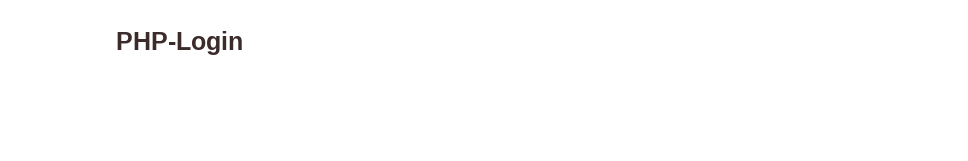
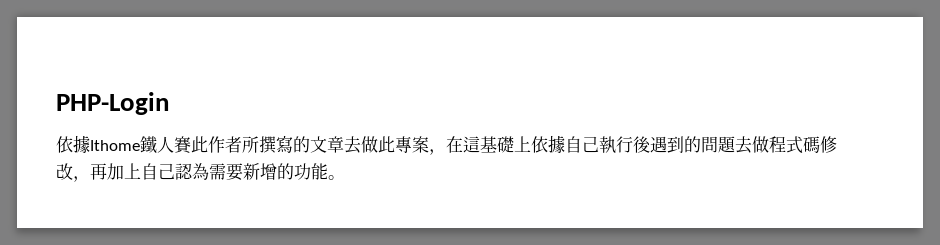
+ 依據Ithome鐵人賽此作者所撰寫的文章去做此專案，在這基礎上依據自己執行後遇到的問題去做程式碼修改，再加上自己認為需要新增的功能。

